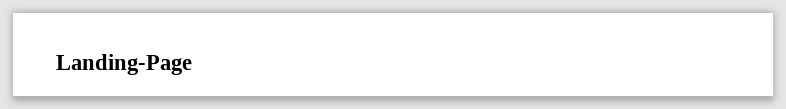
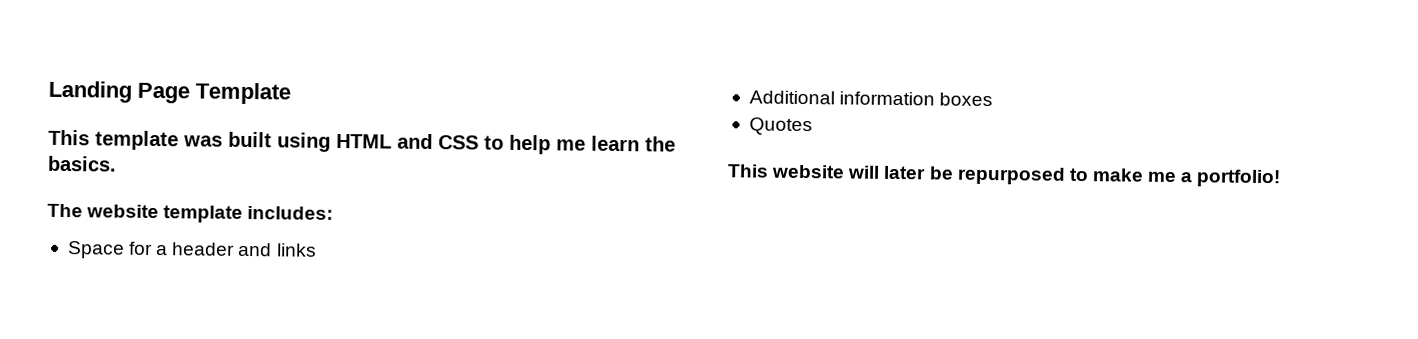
- Landing-Page
+ Landing Page Template
+ This template was built using HTML and CSS to help me learn the basics.
+ The website template includes:
+ Space for a header and links
+ Additional information boxes
+ Quotes
+ This website will later be repurposed to make me a portfolio!

